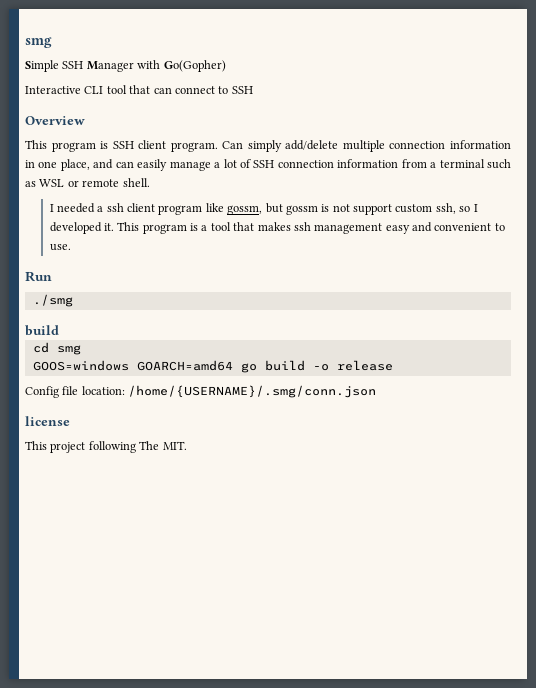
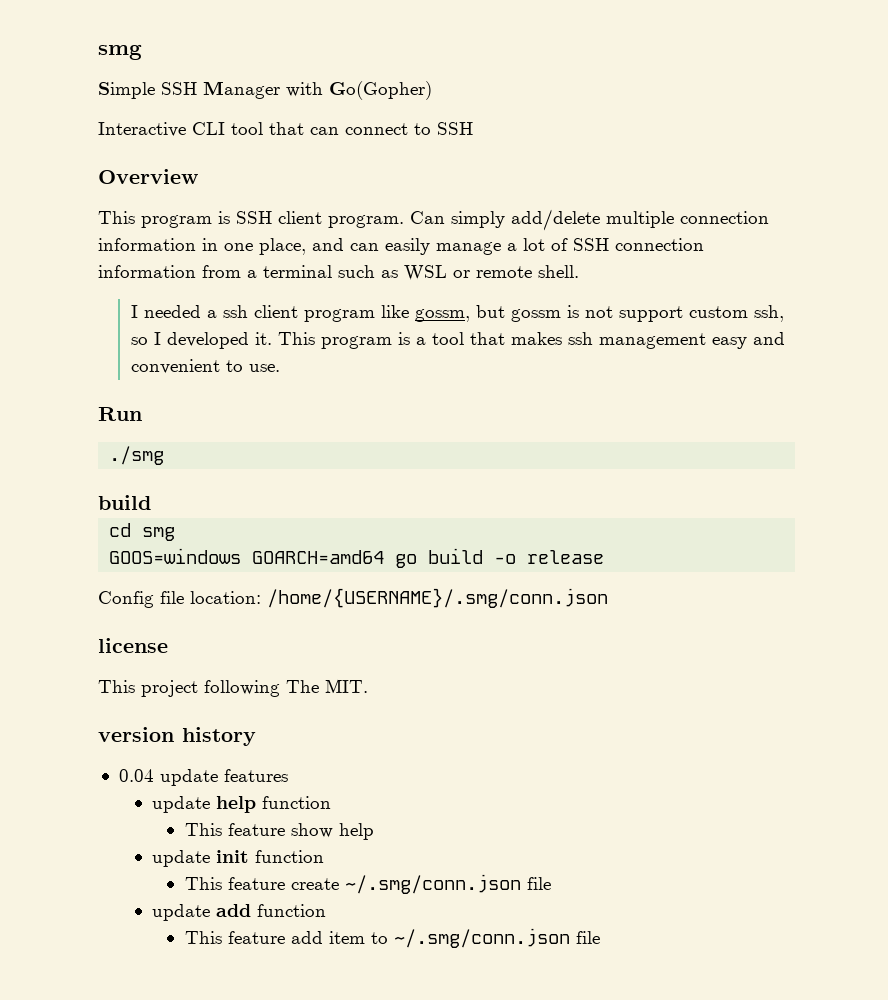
+ version history
+ 0.04 update features
+ update help function
+ This feature show help
+ update init function
+ This feature create ~/.smg/conn.json file
+ update add function
+ This feature add item to ~/.smg/conn.json file

